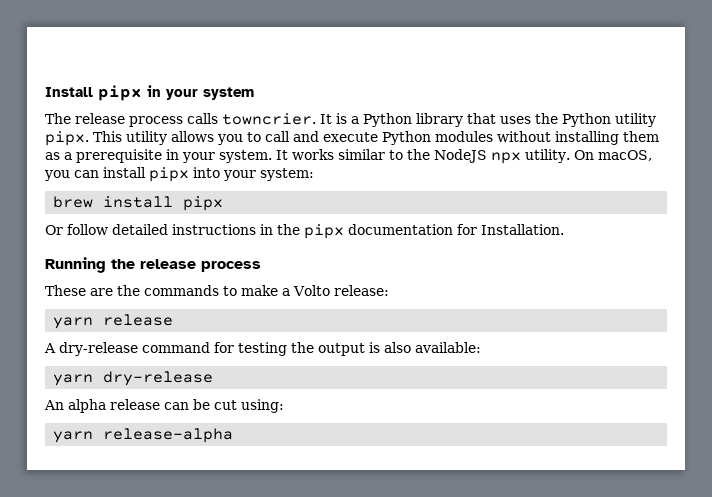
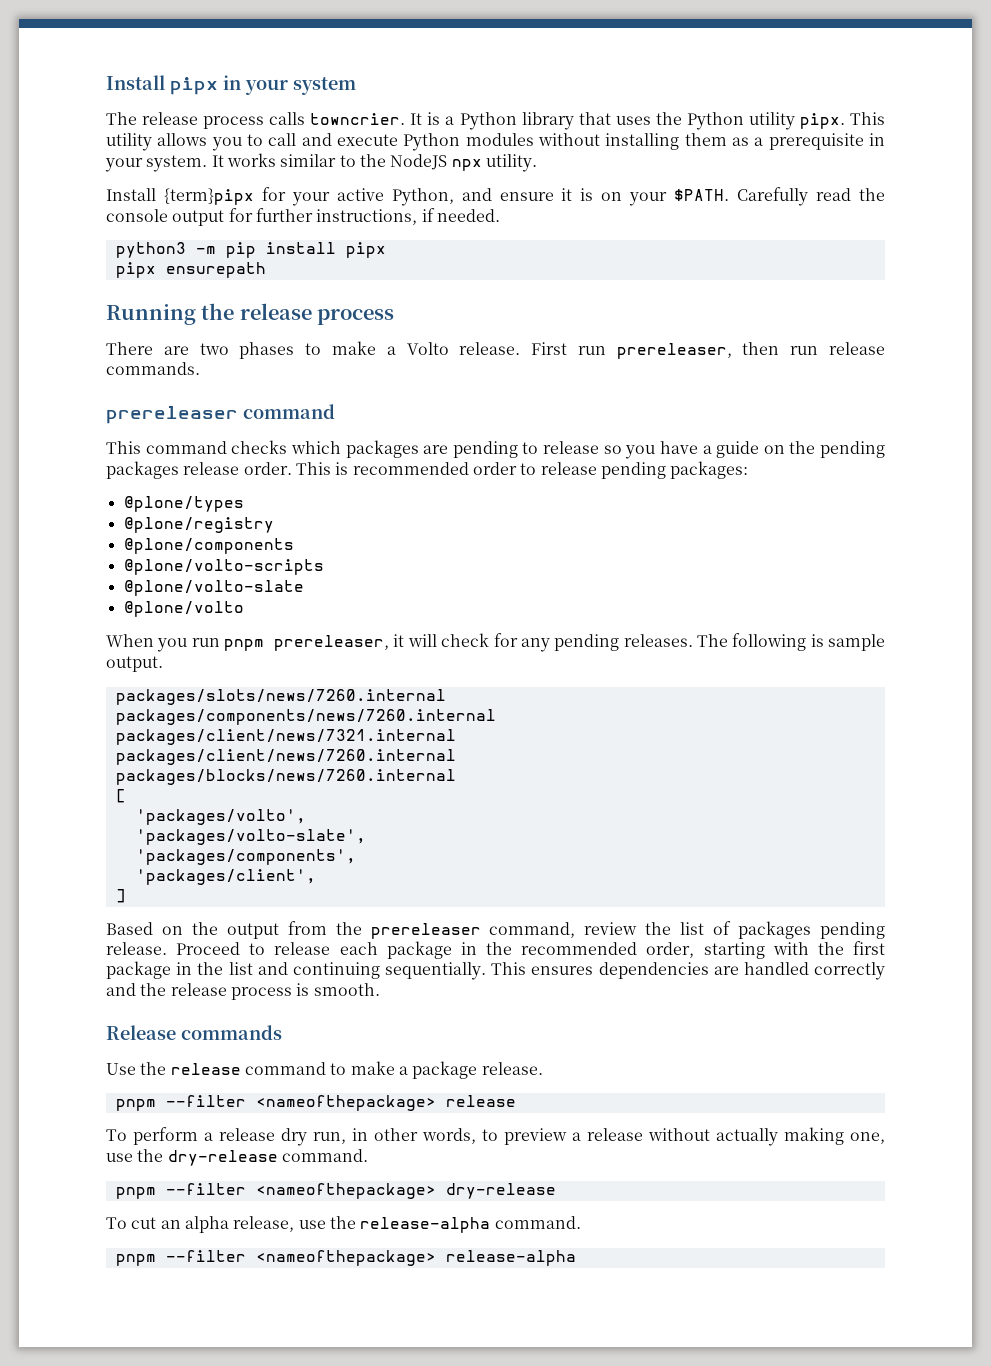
- It works similar to the NodeJS npx utility. On macOS, you can install pipx into your system:
- brew install pipx
- Or follow detailed instructions in the pipx documentation for Installation.
+ It works similar to the NodeJS npx utility.
+ Install {term}pipx for your active Python, and ensure it is on your $PATH. Carefully read the console output for further instructions, if needed.
+ python3 -m pip install pipx
+ pipx ensurepath
  Running the release process
- These are the commands to make a Volto release:
- yarn release
- A dry-release command for testing the output is also available:
- yarn dry-release
- An alpha release can be cut using:
- yarn release-alpha
+ There are two phases to make a Volto release. First run prereleaser, then run release commands.
+ prereleaser command
+ This command checks which packages are pending to release so you have a guide on the pending packages release order. This is recommended order to release pending packages:
+ @plone/types
+ @plone/registry
+ @plone/components
+ @plone/volto-scripts
+ @plone/volto-slate
+ @plone/volto
+ When you run pnpm prereleaser, it will check for any pending releases. The following is sample output.
+ packages/slots/news/7260.internal
+ packages/components/news/7260.internal
+ packages/client/news/7321.internal
+ packages/client/news/7260.internal
+ packages/blocks/news/7260.internal
+ [
+ 'packages/volto',
+ 'packages/volto-slate',
+ 'packages/components',
+ 'packages/client',
+ ]
+ Based on the output from the prereleaser command, review the list of packages pending release. Proceed to release each package in the recommended order, starting with the first package in the list and continuing sequentially. This ensures dependencies are handled correctly and the release process is smooth.
+ Release commands
+ Use the release command to make a package release.
+ pnpm --filter <nameofthepackage> release
+ To perform a release dry run, in other words, to preview a release without actually making one, use the dry-release command.
+ pnpm --filter <nameofthepackage> dry-release
+ To cut an alpha release, use the release-alpha command.
+ pnpm --filter <nameofthepackage> release-alpha

